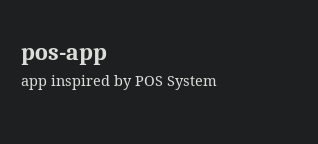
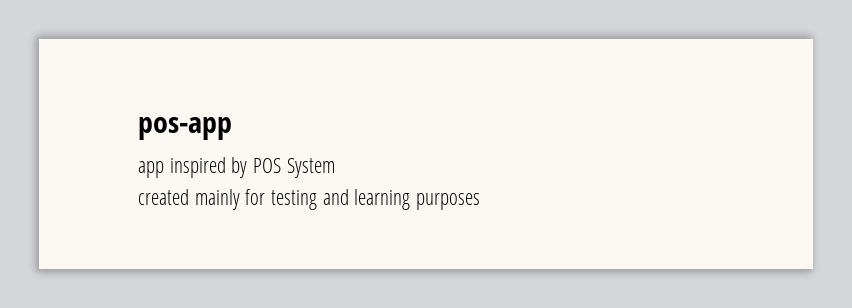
+ created mainly for testing and learning purposes

